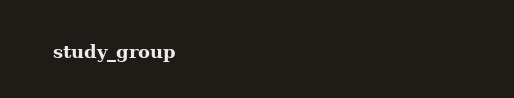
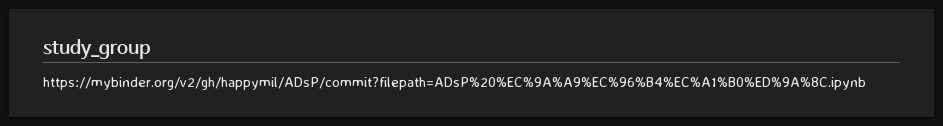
+ https://mybinder.org/v2/gh/happymil/ADsP/commit?filepath=ADsP%20%EC%9A%A9%EC%96%B4%EC%A1%B0%ED%9A%8C.ipynb

